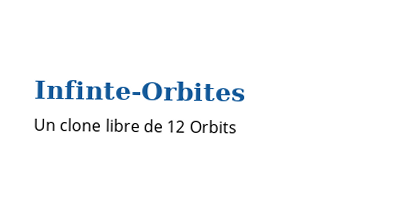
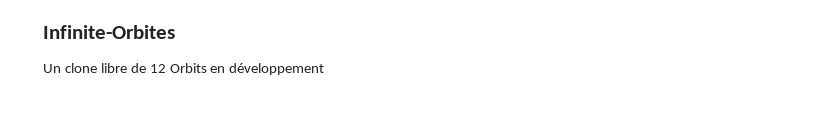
- Infinte-Orbites
+ Infinite-Orbites
- Un clone libre de 12 Orbits
+ Un clone libre de 12 Orbits en développement

